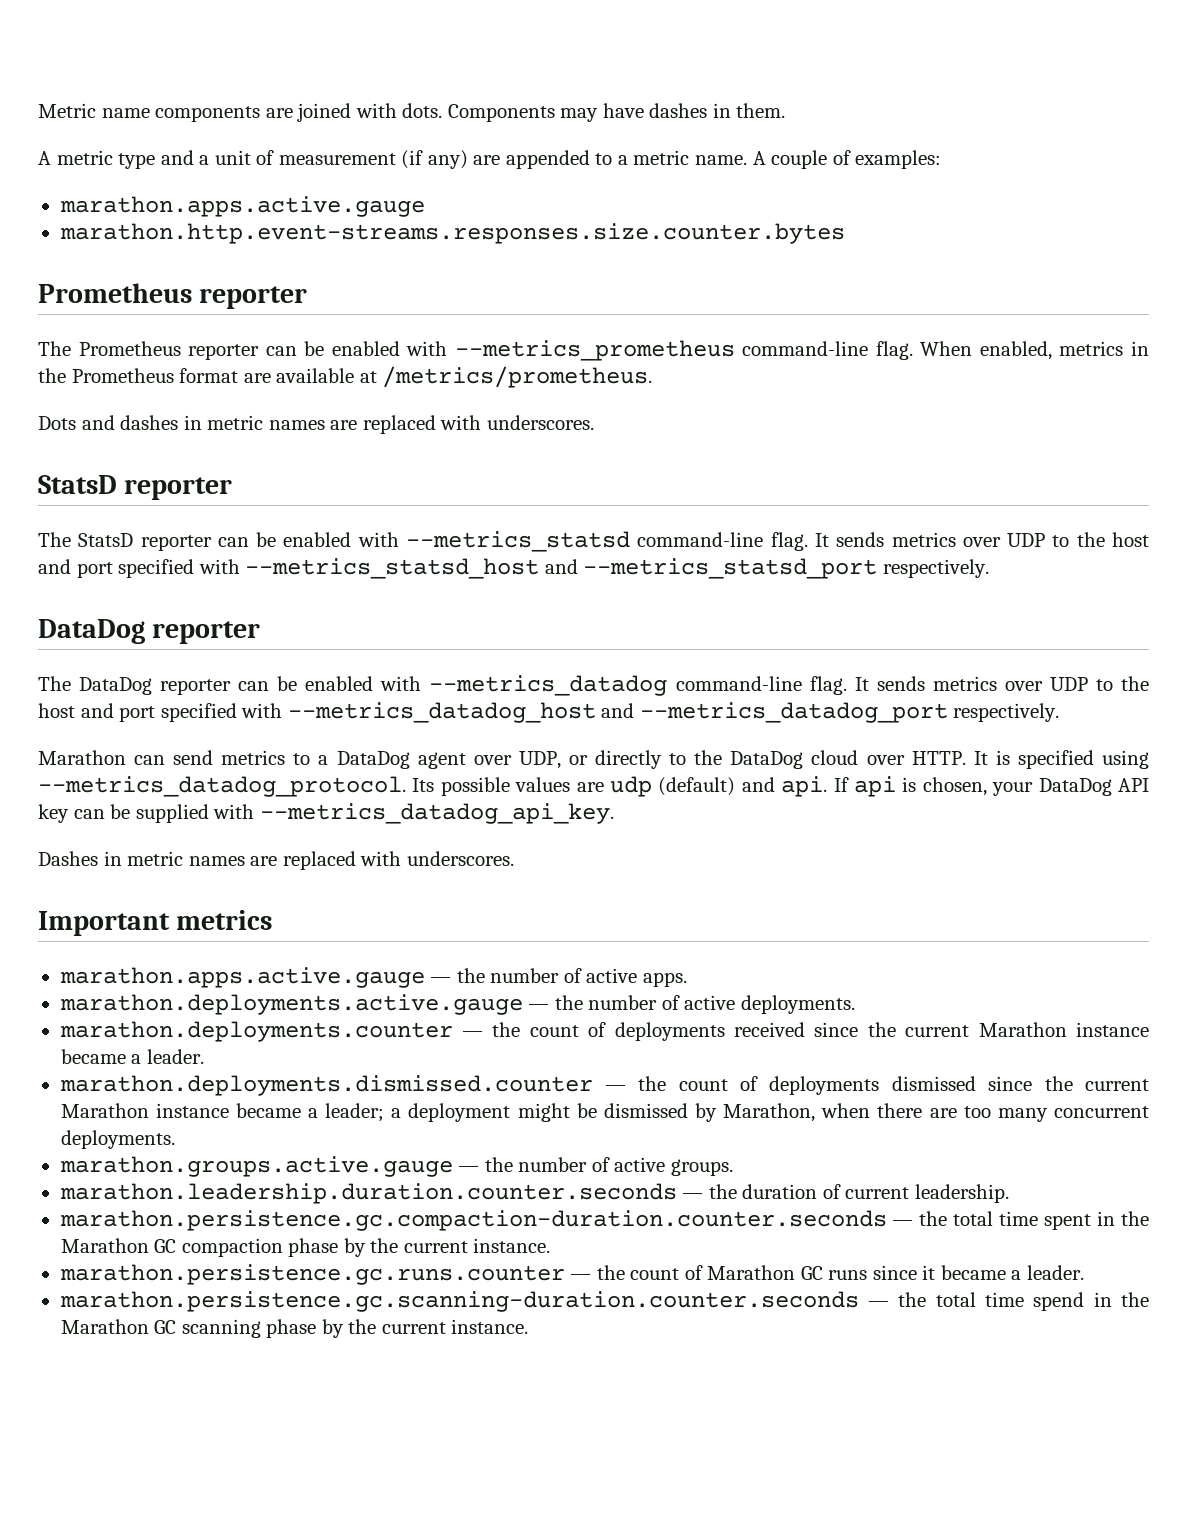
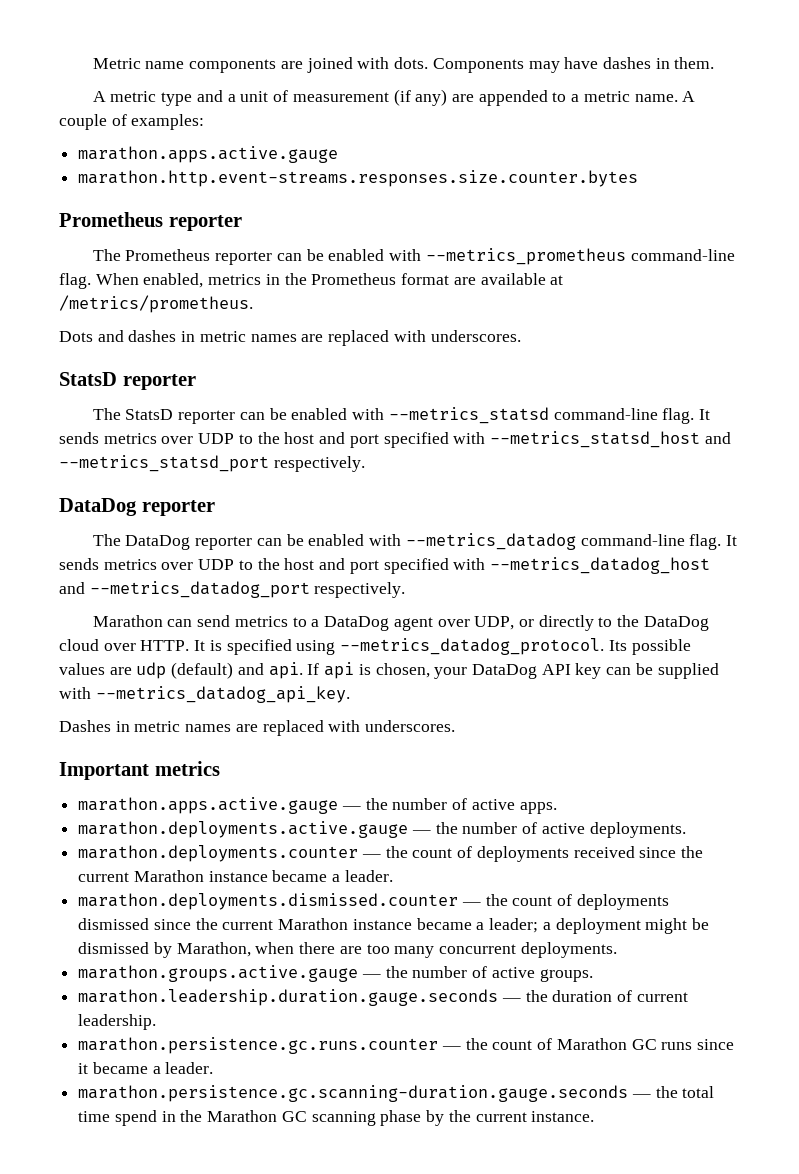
- marathon.leadership.duration.counter.seconds — the duration of current leadership.
+ marathon.leadership.duration.gauge.seconds — the duration of current leadership.
- marathon.persistence.gc.compaction-duration.counter.seconds — the total time spent in the Marathon GC compaction phase by the current instance.
- marathon.persistence.gc.scanning-duration.counter.seconds — the total time spend in the Marathon GC scanning phase by the current instance.
+ marathon.persistence.gc.scanning-duration.gauge.seconds — the total time spend in the Marathon GC scanning phase by the current instance.

